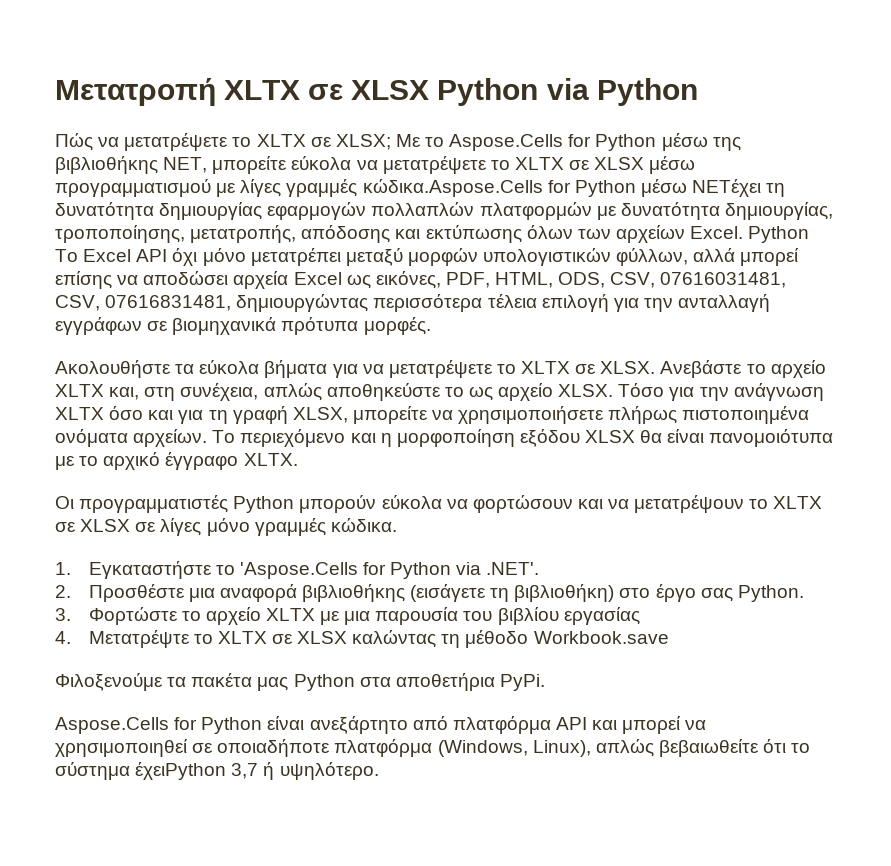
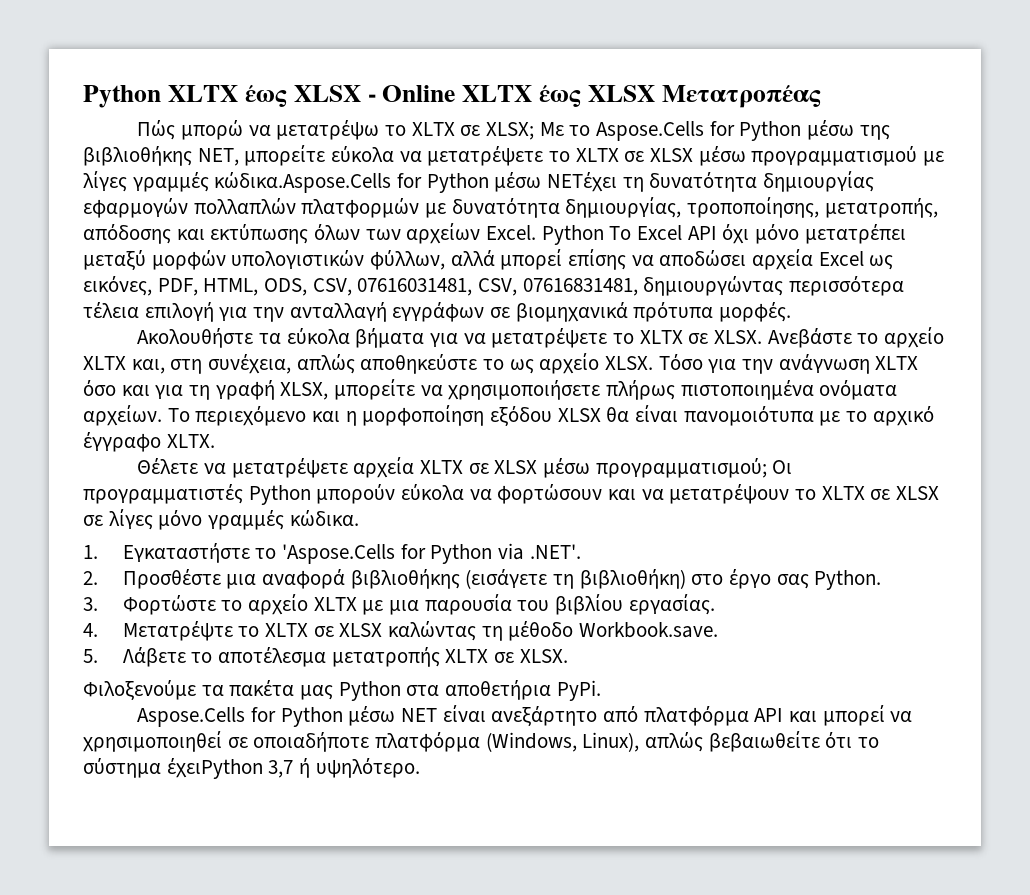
- Μετατροπή XLTX σε XLSX Python via Python
- Πώς να μετατρέψετε το XLTX σε XLSX; Με το Aspose.Cells for Python μέσω της βιβλιοθήκης NET, μπορείτε εύκολα να μετατρέψετε το XLTX σε XLSX μέσω προγραμματισμού με λίγες γραμμές κώδικα.Aspose.Cells for Python μέσω NETέχει τη δυνατότητα δημιουργίας εφαρμογών πολλαπλών πλατφορμών με δυνατότητα δημιουργίας, τροποποίησης, μετατροπής, απόδοσης και εκτύπωσης όλων των αρχείων Excel.
+ Python XLTX έως XLSX - Online XLTX έως XLSX Μετατροπέας
+ Πώς μπορώ να μετατρέψω το XLTX σε XLSX; Με το Aspose.Cells for Python μέσω της βιβλιοθήκης NET, μπορείτε εύκολα να μετατρέψετε το XLTX σε XLSX μέσω προγραμματισμού με λίγες γραμμές κώδικα.Aspose.Cells for Python μέσω NETέχει τη δυνατότητα δημιουργίας εφαρμογών πολλαπλών πλατφορμών με δυνατότητα δημιουργίας, τροποποίησης, μετατροπής, απόδοσης και εκτύπωσης όλων των αρχείων Excel.
- Οι προγραμματιστές Python μπορούν εύκολα να φορτώσουν και να μετατρέψουν το XLTX σε XLSX σε λίγες μόνο γραμμές κώδικα.
+ Θέλετε να μετατρέψετε αρχεία XLTX σε XLSX μέσω προγραμματισμού; Οι προγραμματιστές Python μπορούν εύκολα να φορτώσουν και να μετατρέψουν το XLTX σε XLSX σε λίγες μόνο γραμμές κώδικα.
- 3. Φορτώστε το αρχείο XLTX με μια παρουσία του βιβλίου εργασίας
+ 3. Φορτώστε το αρχείο XLTX με μια παρουσία του βιβλίου εργασίας.
- 4. Μετατρέψτε το XLTX σε XLSX καλώντας τη μέθοδο Workbook.save
+ 4. Μετατρέψτε το XLTX σε XLSX καλώντας τη μέθοδο Workbook.save.
+ 5. Λάβετε το αποτέλεσμα μετατροπής XLTX σε XLSX.
- Aspose.Cells for Python είναι ανεξάρτητο από πλατφόρμα API και μπορεί να χρησιμοποιηθεί σε οποιαδήποτε πλατφόρμα (Windows, Linux), απλώς βεβαιωθείτε ότι το σύστημα έχειPython 3,7 ή υψηλότερο.
+ Aspose.Cells for Python μέσω NET είναι ανεξάρτητο από πλατφόρμα API και μπορεί να χρησιμοποιηθεί σε οποιαδήποτε πλατφόρμα (Windows, Linux), απλώς βεβαιωθείτε ότι το σύστημα έχειPython 3,7 ή υψηλότερο.

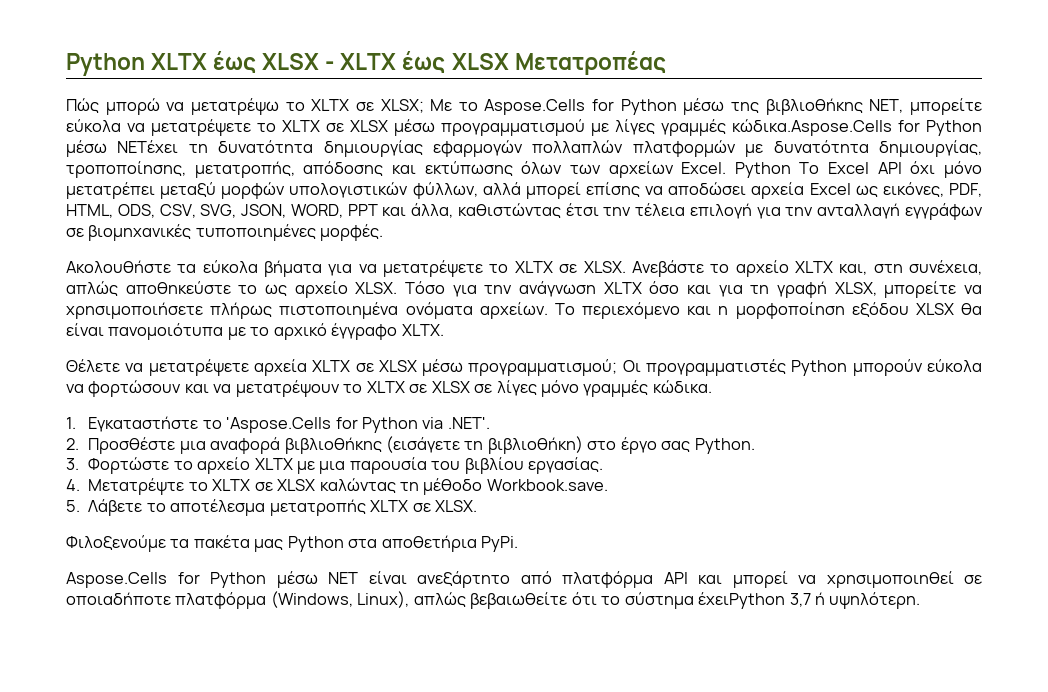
- Python XLTX έως XLSX - Online XLTX έως XLSX Μετατροπέας
+ Python XLTX έως XLSX - XLTX έως XLSX Μετατροπέας
- Python Το Excel API όχι μόνο μετατρέπει μεταξύ μορφών υπολογιστικών φύλλων, αλλά μπορεί επίσης να αποδώσει αρχεία Excel ως εικόνες, PDF, HTML, ODS, CSV, 07616031481, CSV, 07616831481, δημιουργώντας περισσότερα τέλεια επιλογή για την ανταλλαγή εγγράφων σε βιομηχανικά πρότυπα μορφές.
+ Python Το Excel API όχι μόνο μετατρέπει μεταξύ μορφών υπολογιστικών φύλλων, αλλά μπορεί επίσης να αποδώσει αρχεία Excel ως εικόνες, PDF, HTML, ODS, CSV, SVG, JSON, WORD, PPT και άλλα, καθιστώντας έτσι την τέλεια επιλογή για την ανταλλαγή εγγράφων σε βιομηχανικές τυποποιημένες μορφές.
- Aspose.Cells for Python μέσω NET είναι ανεξάρτητο από πλατφόρμα API και μπορεί να χρησιμοποιηθεί σε οποιαδήποτε πλατφόρμα (Windows, Linux), απλώς βεβαιωθείτε ότι το σύστημα έχειPython 3,7 ή υψηλότερο.
+ Aspose.Cells for Python μέσω NET είναι ανεξάρτητο από πλατφόρμα API και μπορεί να χρησιμοποιηθεί σε οποιαδήποτε πλατφόρμα (Windows, Linux), απλώς βεβαιωθείτε ότι το σύστημα έχειPython 3,7 ή υψηλότερη.

